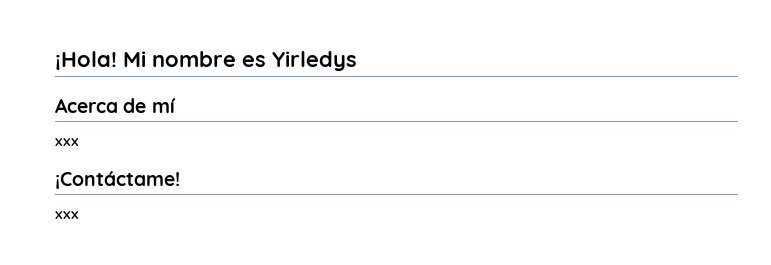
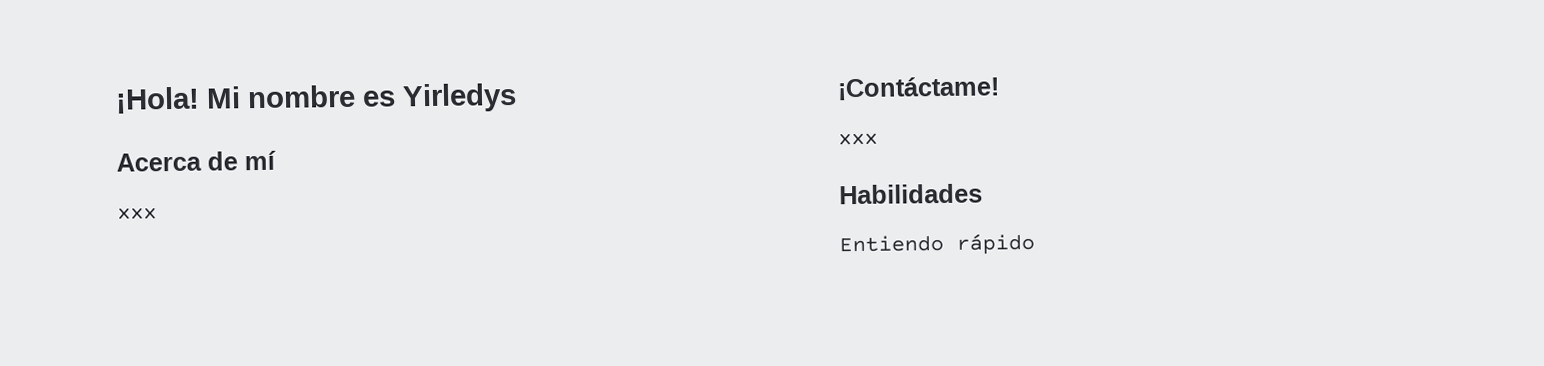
+ Habilidades
+ Entiendo rápido

